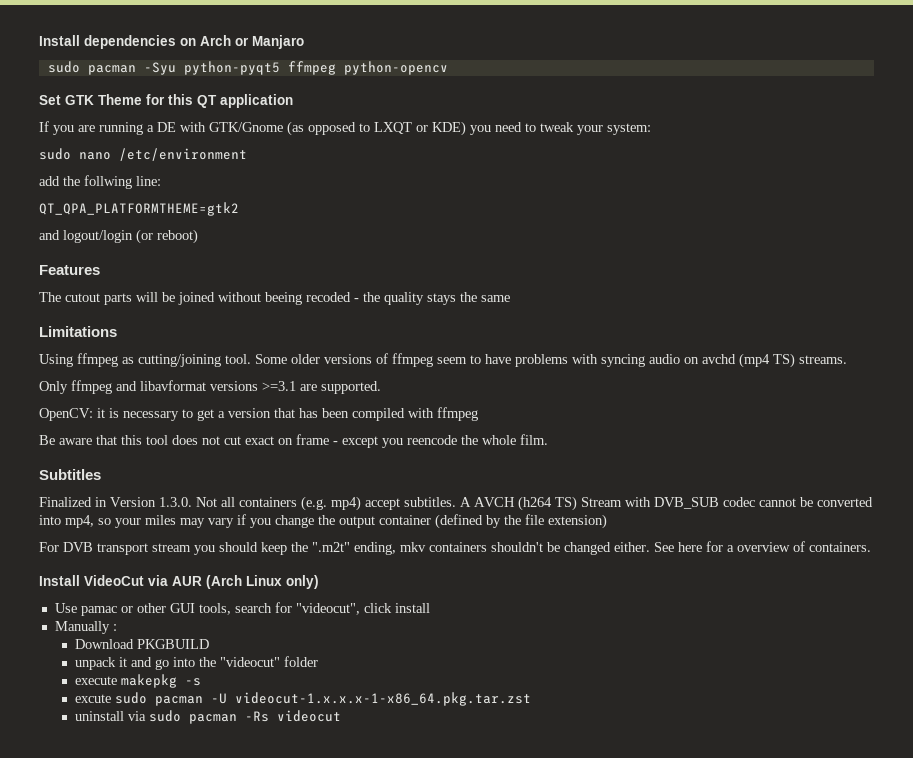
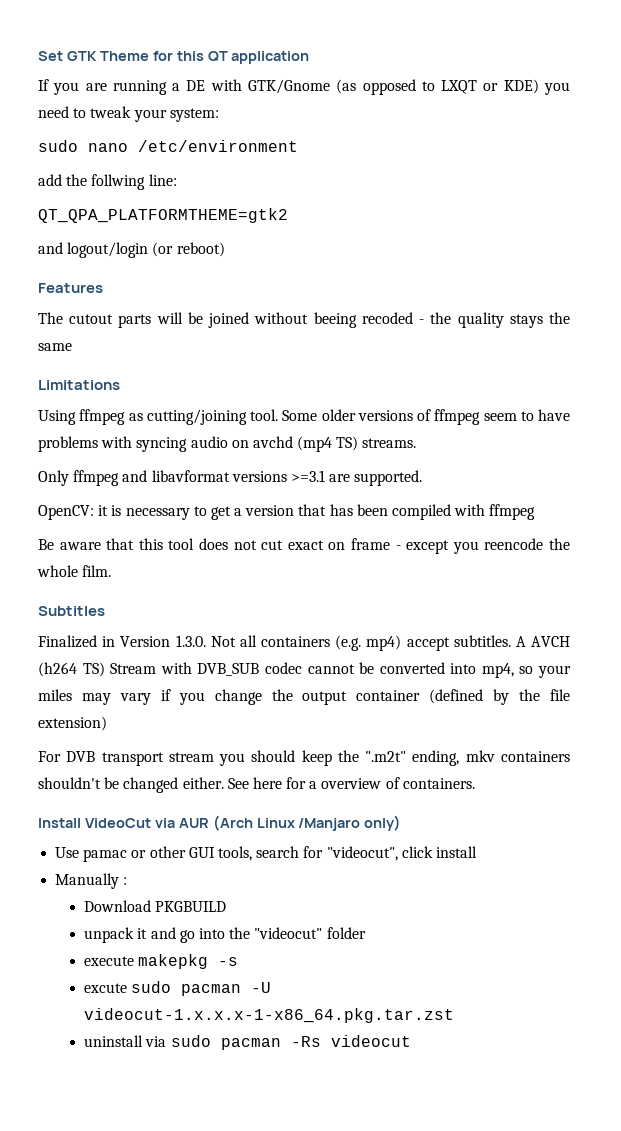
- Install dependencies on Arch or Manjaro
- sudo pacman -Syu python-pyqt5 ffmpeg python-opencv
- Install VideoCut via AUR (Arch Linux only)
+ Install VideoCut via AUR (Arch Linux /Manjaro only)

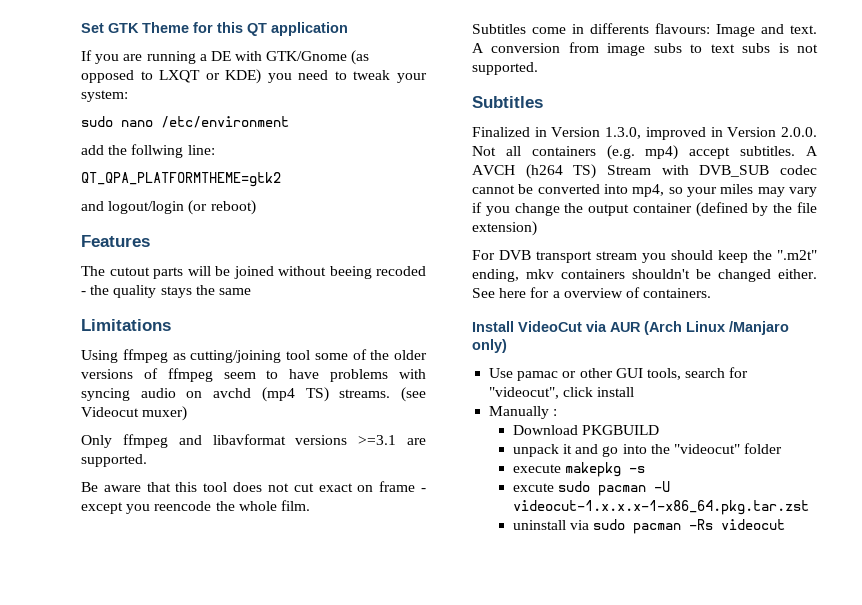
- Using ffmpeg as cutting/joining tool. Some older versions of ffmpeg seem to have problems with syncing audio on avchd (mp4 TS) streams.
+ Using ffmpeg as cutting/joining tool some of the older versions of ffmpeg seem to have problems with syncing audio on avchd (mp4 TS) streams. (see Videocut muxer)
- OpenCV: it is necessary to get a version that has been compiled with ffmpeg
+ Subtitles come in differents flavours: Image and text. A conversion from image subs to text subs is not supported.
- Finalized in Version 1.3.0. Not all containers (e.g. mp4) accept subtitles.
+ Finalized in Version 1.3.0, improved in Version 2.0.0. Not all containers (e.g. mp4) accept subtitles.

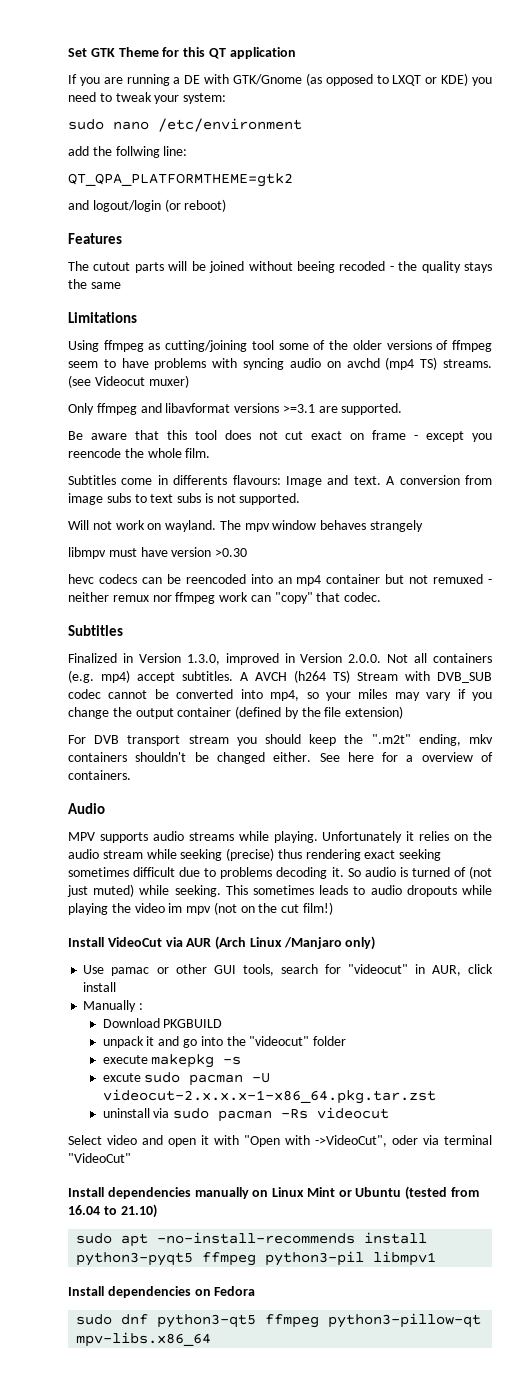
+ Will not work on wayland. The mpv window behaves strangely
+ libmpv must have version >0.30
+ hevc codecs can be reencoded into an mp4 container but not remuxed - neither remux nor ffmpeg work can "copy" that codec.
+ Audio
+ MPV supports audio streams while playing. Unfortunately it relies on the audio stream while seeking (precise) thus rendering exact seeking sometimes difficult due to problems decoding it. So audio is turned of (not just muted) while seeking. This sometimes leads to audio dropouts while playing the video im mpv (not on the cut film!)
- Use pamac or other GUI tools, search for "videocut", click install
+ Use pamac or other GUI tools, search for "videocut" in AUR, click install
- excute sudo pacman -U videocut-1.x.x.x-1-x86_64.pkg.tar.zst
+ excute sudo pacman -U videocut-2.x.x.x-1-x86_64.pkg.tar.zst
+ Select video and open it with "Open with ->VideoCut", oder via terminal "VideoCut"
+ Install dependencies manually on Linux Mint or Ubuntu (tested from 16.04 to 21.10)
+ sudo apt –no-install-recommends install python3-pyqt5 ffmpeg python3-pil libmpv1
+ Install dependencies on Fedora
+ sudo dnf python3-qt5 ffmpeg python3-pillow-qt mpv-libs.x86_64

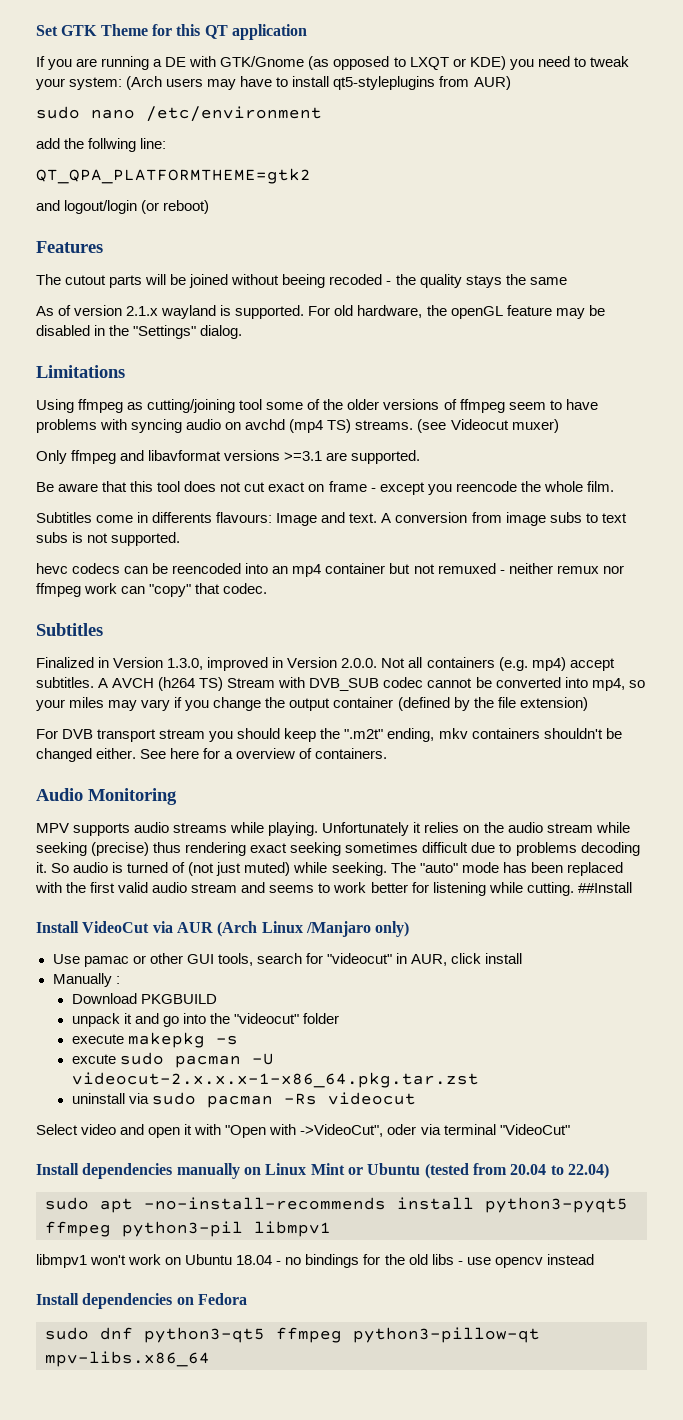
- If you are running a DE with GTK/Gnome (as opposed to LXQT or KDE) you need to tweak your system:
+ If you are running a DE with GTK/Gnome (as opposed to LXQT or KDE) you need to tweak your system: (Arch users may have to install qt5-styleplugins from AUR)
+ As of version 2.1.x wayland is supported. For old hardware, the openGL feature may be disabled in the "Settings" dialog.
- Will not work on wayland. The mpv window behaves strangely
- libmpv must have version >0.30
- Audio
+ Audio Monitoring
- This sometimes leads to audio dropouts while playing the video im mpv (not on the cut film!)
+ The "auto" mode has been replaced with the first valid audio stream and seems to work better for listening while cutting. ##Install
- Install dependencies manually on Linux Mint or Ubuntu (tested from 16.04 to 21.10)
+ Install dependencies manually on Linux Mint or Ubuntu (tested from 20.04 to 22.04)
+ libmpv1 won't work on Ubuntu 18.04 - no bindings for the old libs - use opencv instead

